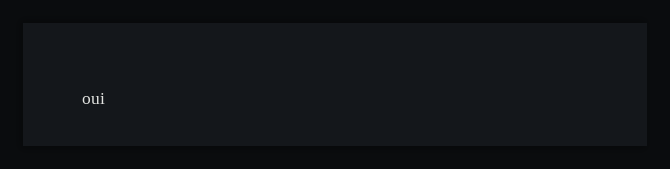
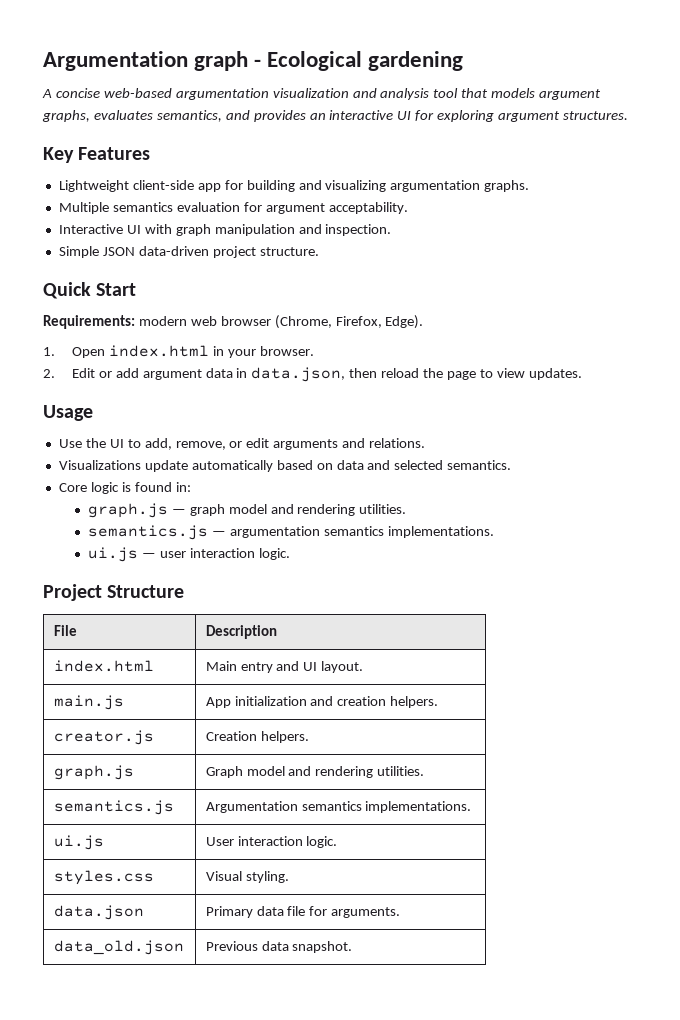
- oui
+ Argumentation graph - Ecological gardening
+ A concise web-based argumentation visualization and analysis tool that models argument graphs, evaluates semantics, and provides an interactive UI for exploring argument structures.
+ Key Features
+ Lightweight client-side app for building and visualizing argumentation graphs.
+ Multiple semantics evaluation for argument acceptability.
+ Interactive UI with graph manipulation and inspection.
+ Simple JSON data-driven project structure.
+ Quick Start
+ Requirements: modern web browser (Chrome, Firefox, Edge).
+ 1. Open index.html in your browser.
+ 2. Edit or add argument data in data.json, then reload the page to view updates.
+ Usage
+ Use the UI to add, remove, or edit arguments and relations.
+ Visualizations update automatically based on data and selected semantics.
+ Core logic is found in:
+ graph.js — graph model and rendering utilities.
+ semantics.js — argumentation semantics implementations.
+ ui.js — user interaction logic.
+ Project Structure
+ File | Description
+ index.html | Main entry and UI layout.
+ main.js | App initialization and creation helpers.
+ creator.js | Creation helpers.
+ graph.js | Graph model and rendering utilities.
+ semantics.js | Argumentation semantics implementations.
+ ui.js | User interaction logic.
+ styles.css | Visual styling.
+ data.json | Primary data file for arguments.
+ data_old.json | Previous data snapshot.

